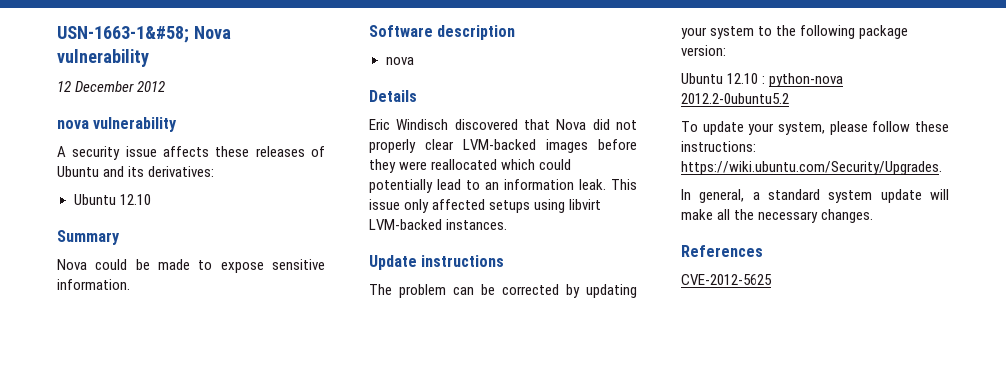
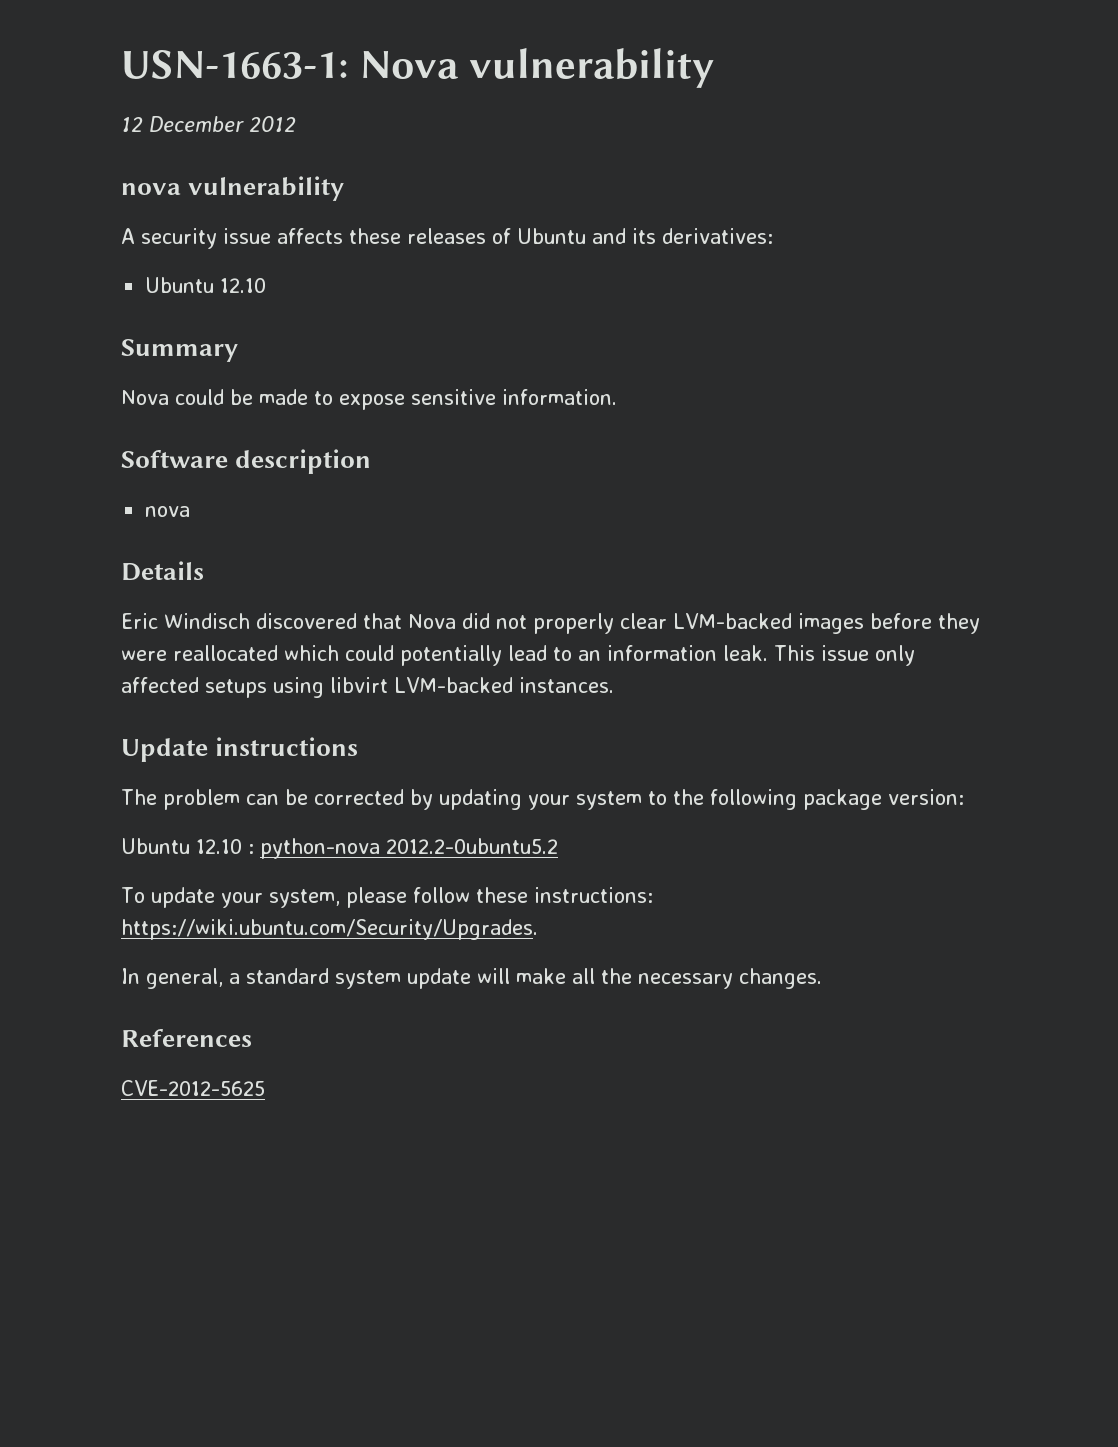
- USN-1663-1&#58; Nova vulnerability
+ USN-1663-1: Nova vulnerability

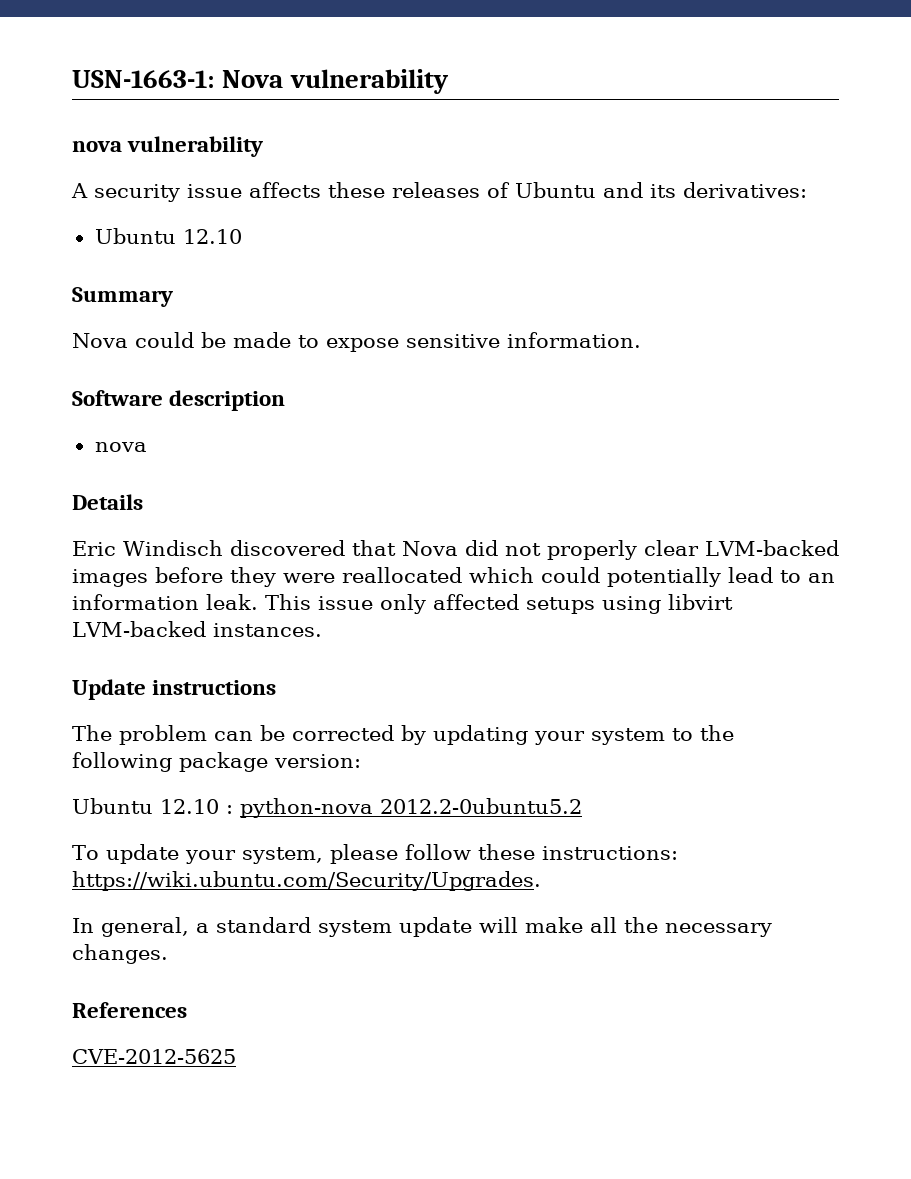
- 12 December 2012

